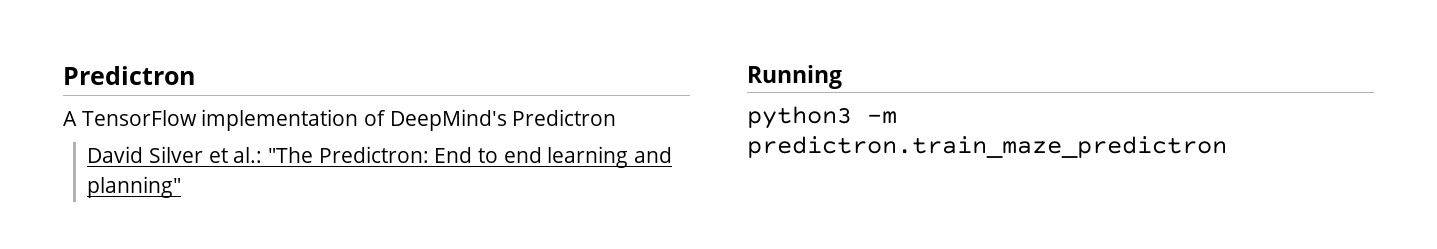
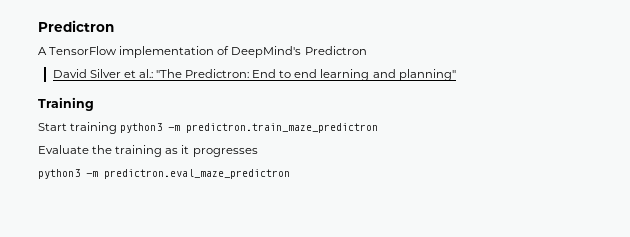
- Running
- python3 -m predictron.train_maze_predictron
+ Training
+ Start training python3 -m predictron.train_maze_predictron
+ Evaluate the training as it progresses
+ python3 -m predictron.eval_maze_predictron

